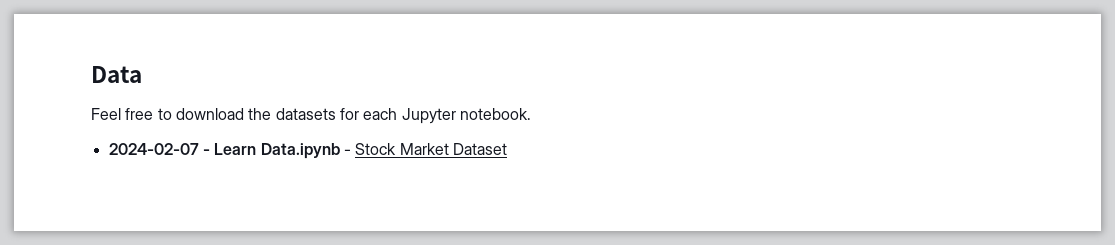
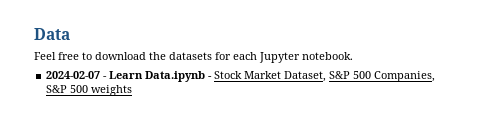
- 2024-02-07 - Learn Data.ipynb - Stock Market Dataset
+ 2024-02-07 - Learn Data.ipynb - Stock Market Dataset, S&P 500 Companies, S&P 500 weights

